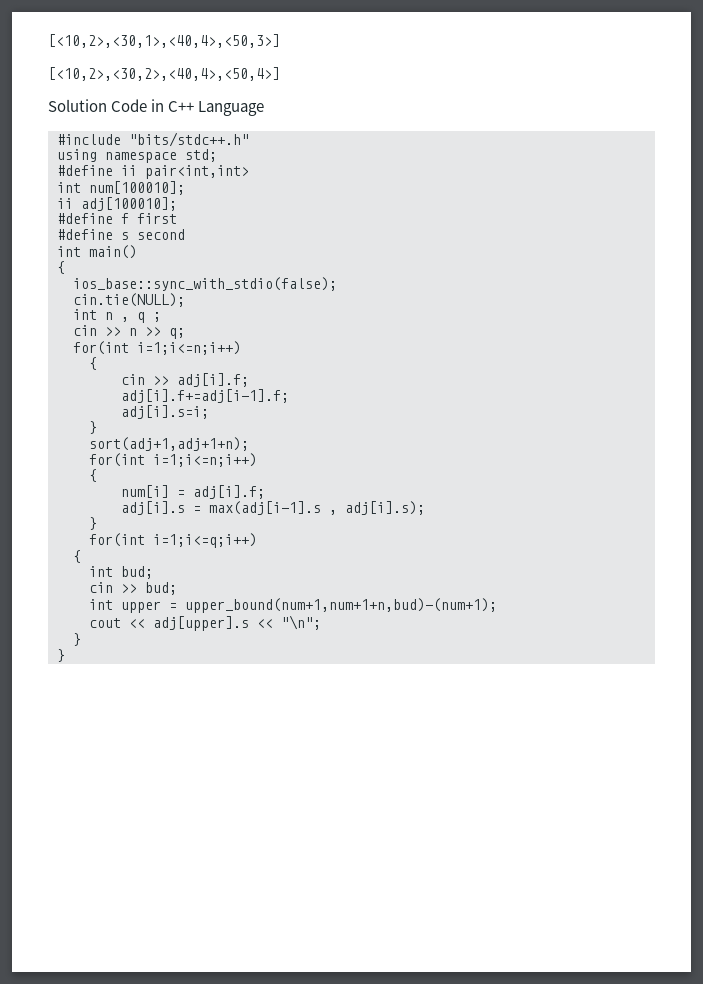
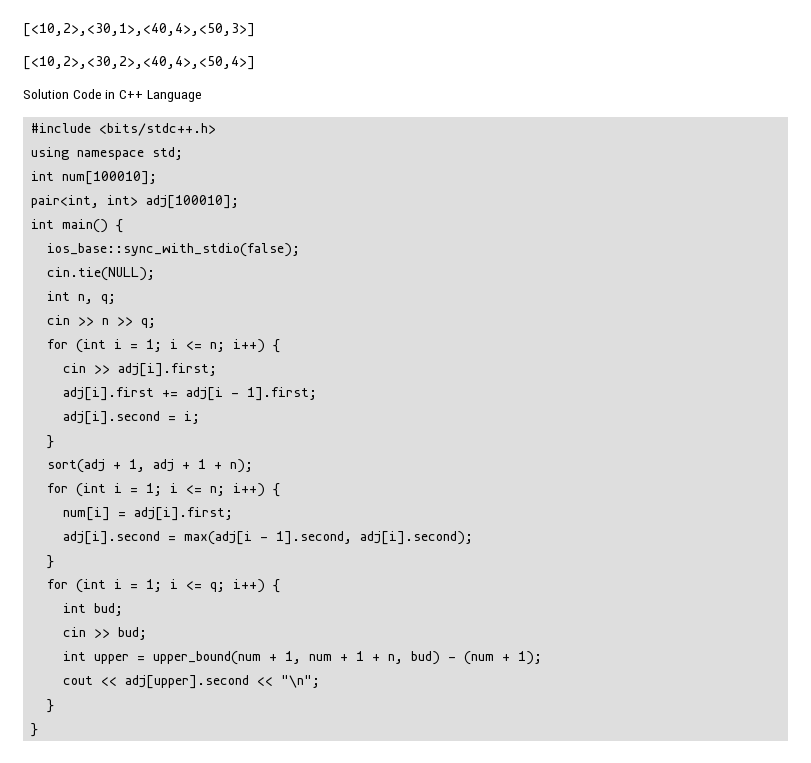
- #include "bits/stdc++.h"
+ #include <bits/stdc++.h>
- #define ii pair<int,int>
- ii adj[100010];
+ pair<int, int> adj[100010];
- #define f first
- #define s second
- int main()
- {
+ int main() {
- int n , q ;
+ int n, q;
  cin >> n >> q;
- for(int i=1;i<=n;i++)
- {
- cin >> adj[i].f;
- adj[i].f+=adj[i-1].f;
- adj[i].s=i;
+ for (int i = 1; i <= n; i++) {
+ cin >> adj[i].first;
+ adj[i].first += adj[i - 1].first;
+ adj[i].second = i;
  }
- sort(adj+1,adj+1+n);
- for(int i=1;i<=n;i++)
- {
- num[i] = adj[i].f;
- adj[i].s = max(adj[i-1].s , adj[i].s);
+ sort(adj + 1, adj + 1 + n);
+ for (int i = 1; i <= n; i++) {
+ num[i] = adj[i].first;
+ adj[i].second = max(adj[i - 1].second, adj[i].second);
  }
- for(int i=1;i<=q;i++)
- {
+ for (int i = 1; i <= q; i++) {
- int upper = upper_bound(num+1,num+1+n,bud)-(num+1);
+ int upper = upper_bound(num + 1, num + 1 + n, bud) - (num + 1);
- cout << adj[upper].s << "\n";
+ cout << adj[upper].second << "\n";

